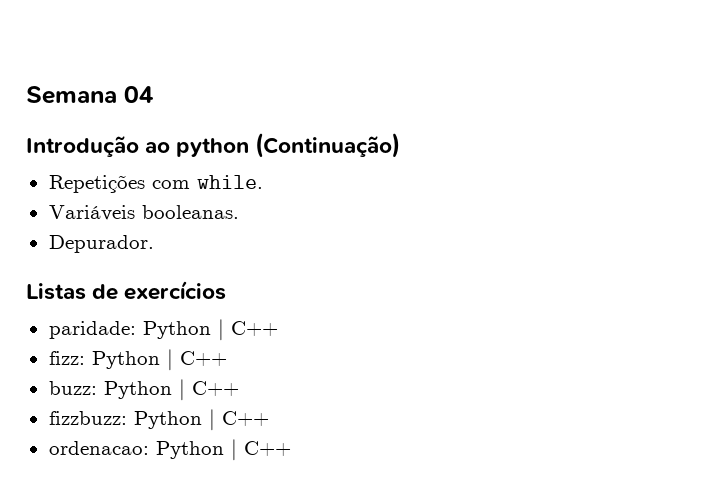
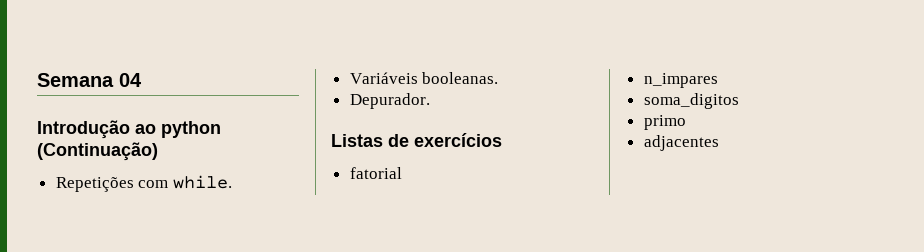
- paridade: Python | C++
- fizz: Python | C++
- buzz: Python | C++
- fizzbuzz: Python | C++
- ordenacao: Python | C++
+ fatorial
+ n_impares
+ soma_digitos
+ primo
+ adjacentes

